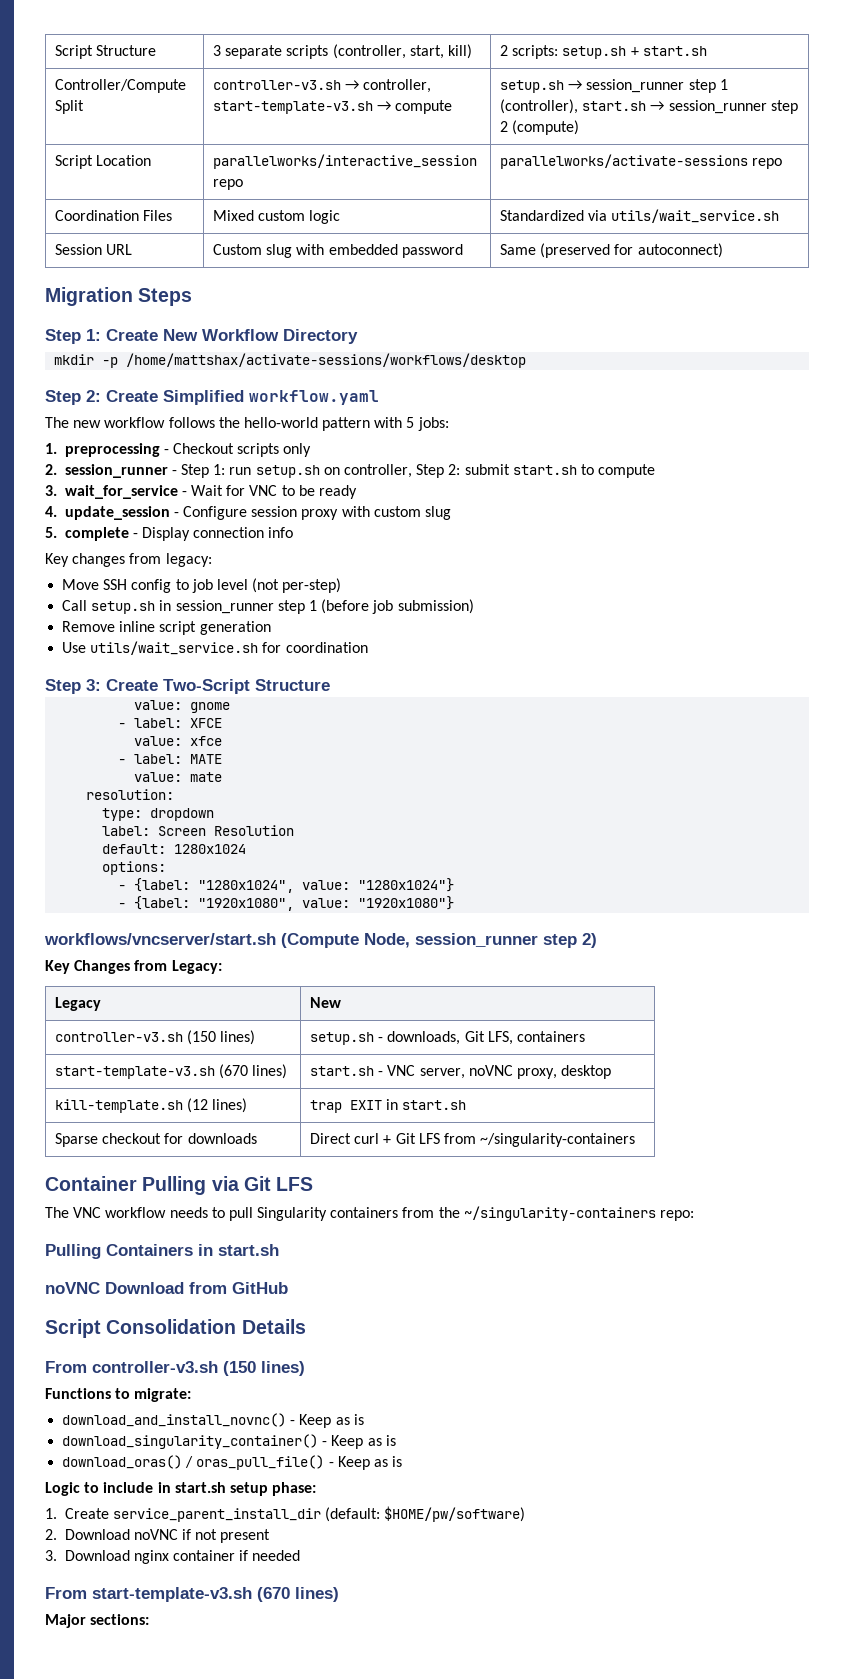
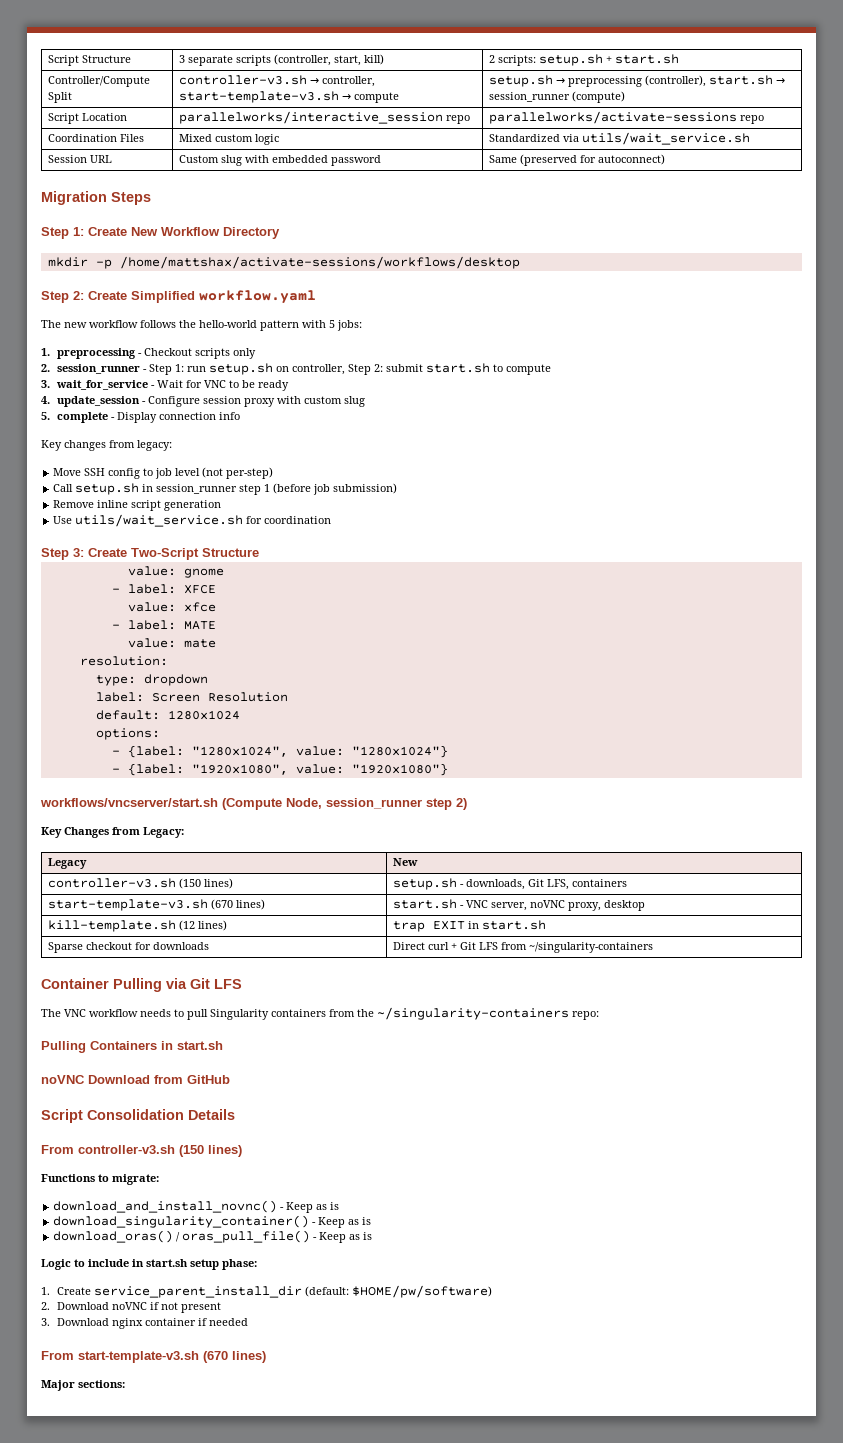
- Controller/Compute Split | controller-v3.sh → controller, start-template-v3.sh → compute | setup.sh → session_runner step 1 (controller), start.sh → session_runner step 2 (compute)
+ Controller/Compute Split | controller-v3.sh → controller, start-template-v3.sh → compute | setup.sh → preprocessing (controller), start.sh → session_runner (compute)

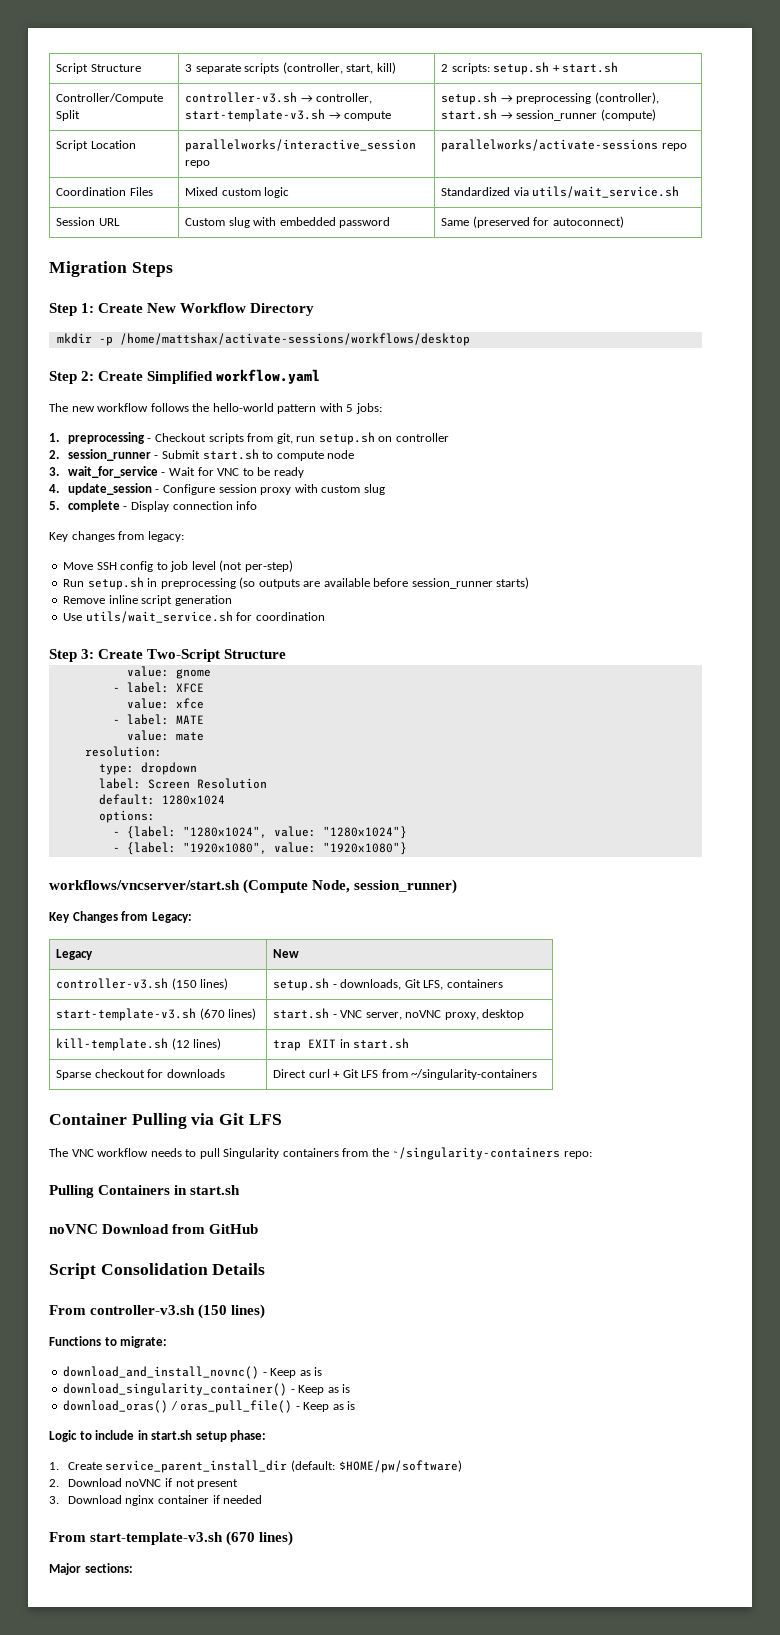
- 1. preprocessing - Checkout scripts only
- 2. session_runner - Step 1: run setup.sh on controller, Step 2: submit start.sh to compute
+ 1. preprocessing - Checkout scripts from git, run setup.sh on controller
+ 2. session_runner - Submit start.sh to compute node
- Call setup.sh in session_runner step 1 (before job submission)
+ Run setup.sh in preprocessing (so outputs are available before session_runner starts)
- workflows/vncserver/start.sh (Compute Node, session_runner step 2)
+ workflows/vncserver/start.sh (Compute Node, session_runner)

